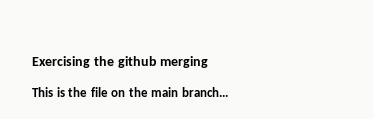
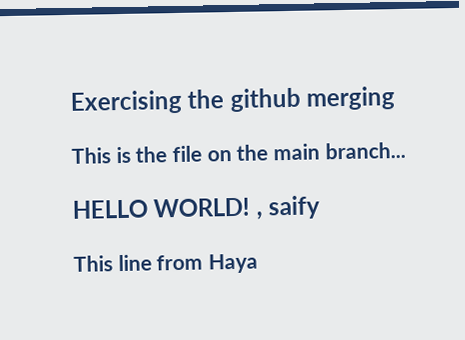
+ HELLO WORLD! , saify
+ This line from Haya

